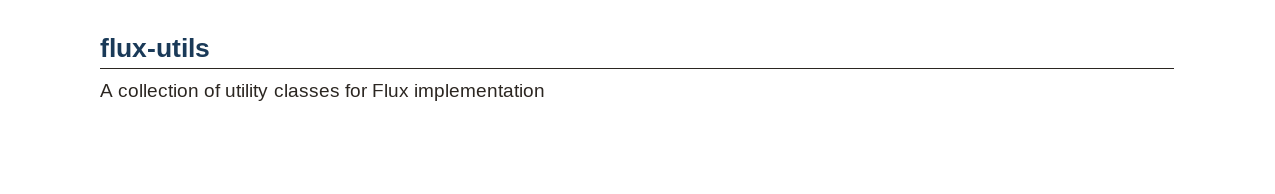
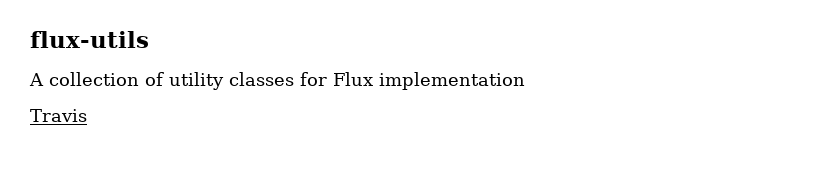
+ Travis

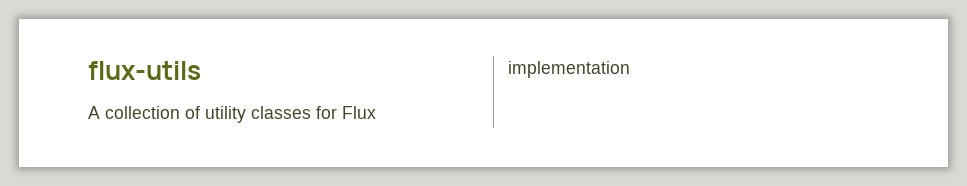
- Travis

